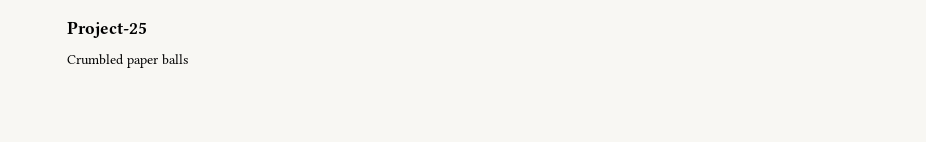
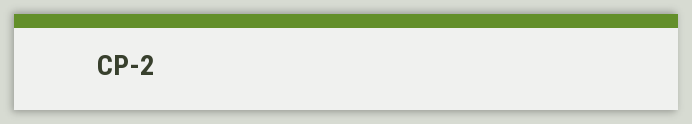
- Project-25
- Crumbled paper balls
+ CP-2

